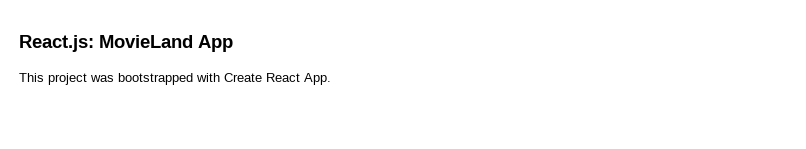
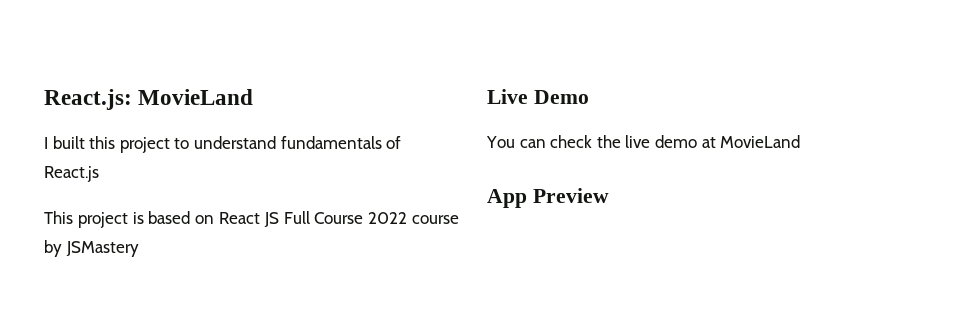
- React.js: MovieLand App
- This project was bootstrapped with Create React App.
+ React.js: MovieLand
+ I built this project to understand fundamentals of React.js
+ This project is based on React JS Full Course 2022 course by JSMastery
+ Live Demo
+ You can check the live demo at MovieLand
+ App Preview

